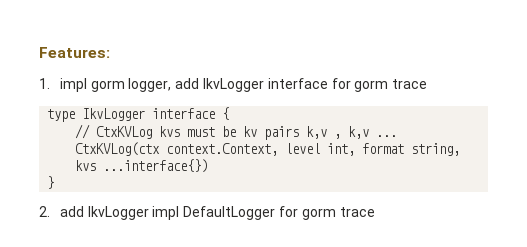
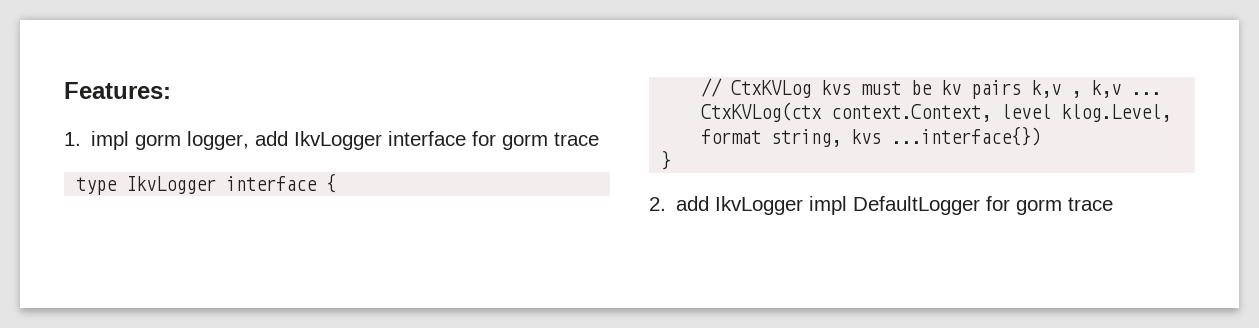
- CtxKVLog(ctx context.Context, level int, format string, kvs ...interface{})
+ CtxKVLog(ctx context.Context, level klog.Level, format string, kvs ...interface{})

